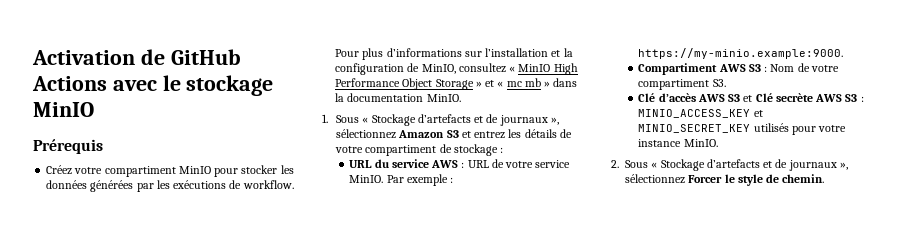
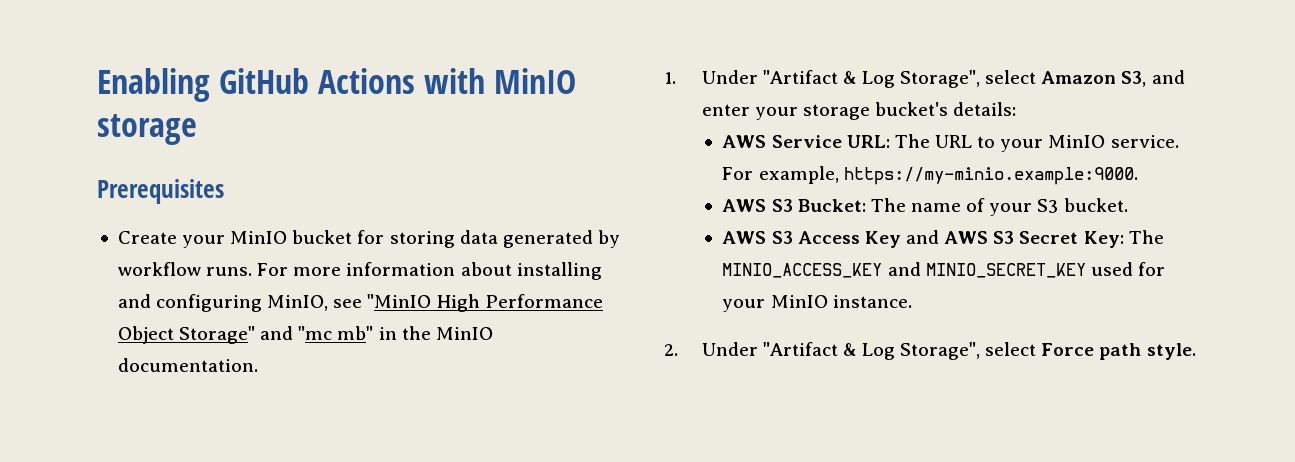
- Activation de GitHub Actions avec le stockage MinIO
- Prérequis
- Créez votre compartiment MinIO pour stocker les données générées par les exécutions de workflow. Pour plus d’informations sur l’installation et la configuration de MinIO, consultez « MinIO High Performance Object Storage » et « mc mb » dans la documentation MinIO.
- 1. Sous « Stockage d’artefacts et de journaux », sélectionnez Amazon S3 et entrez les détails de votre compartiment de stockage :
- URL du service AWS : URL de votre service MinIO. Par exemple : https://my-minio.example:9000.
+ Enabling GitHub Actions with MinIO storage
+ Prerequisites
+ Create your MinIO bucket for storing data generated by workflow runs. For more information about installing and configuring MinIO, see "MinIO High Performance Object Storage" and "mc mb" in the MinIO documentation.
+ 1. Under "Artifact & Log Storage", select Amazon S3, and enter your storage bucket's details:
+ AWS Service URL: The URL to your MinIO service. For example, https://my-minio.example:9000.
- Compartiment AWS S3 : Nom de votre compartiment S3.
- Clé d’accès AWS S3 et Clé secrète AWS S3 : MINIO_ACCESS_KEY et MINIO_SECRET_KEY utilisés pour votre instance MinIO.
- 2. Sous « Stockage d’artefacts et de journaux », sélectionnez Forcer le style de chemin.
+ AWS S3 Bucket: The name of your S3 bucket.
+ AWS S3 Access Key and AWS S3 Secret Key: The MINIO_ACCESS_KEY and MINIO_SECRET_KEY used for your MinIO instance.
+ 2. Under "Artifact & Log Storage", select Force path style.

